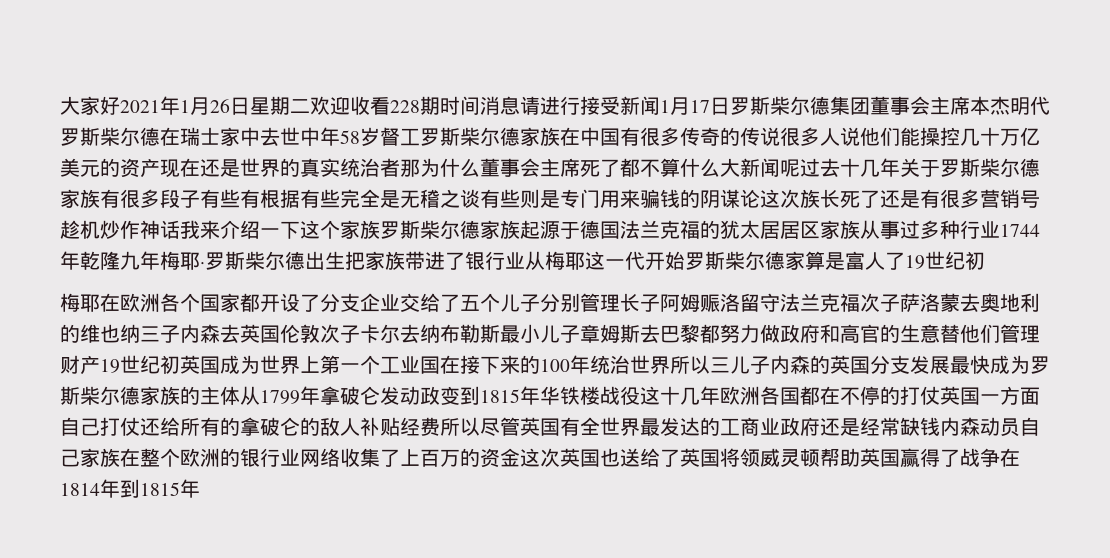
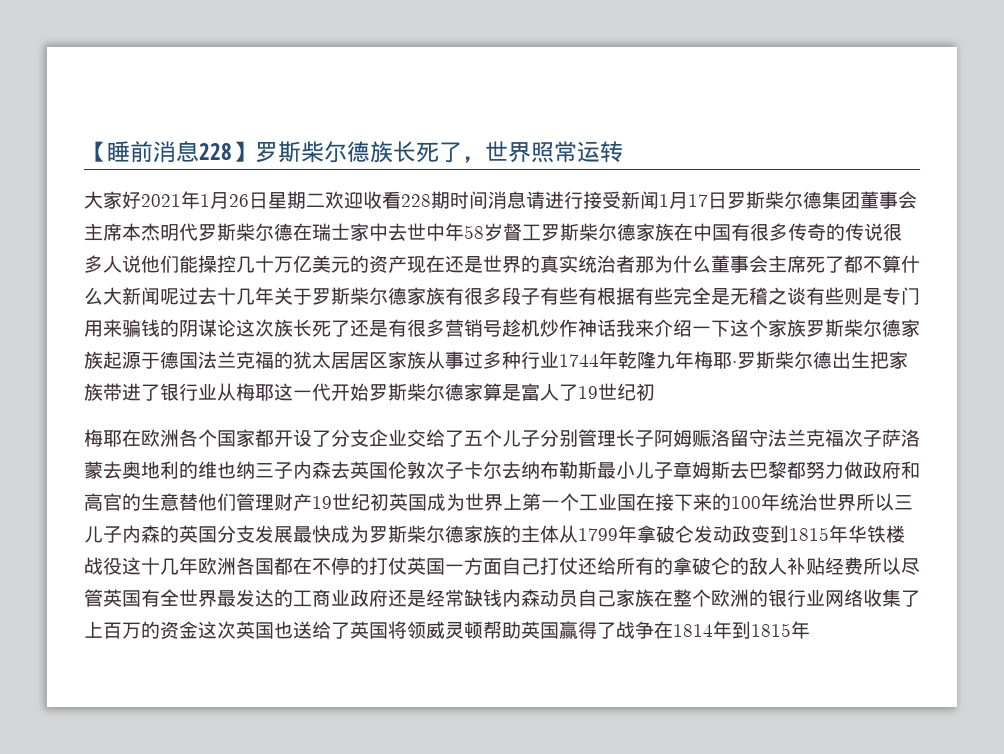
+ 【睡前消息228】罗斯柴尔德族长死了，世界照常运转

